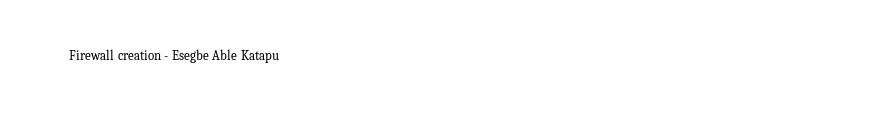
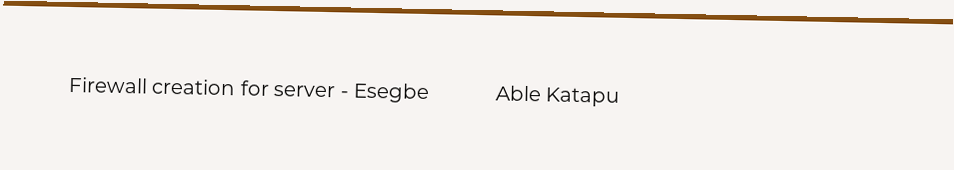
- Firewall creation - Esegbe Able Katapu
+ Firewall creation for server - Esegbe Able Katapu

